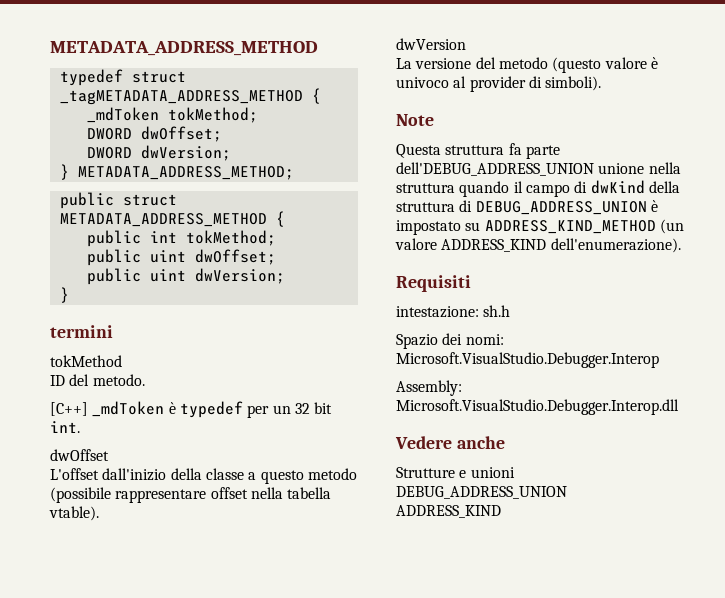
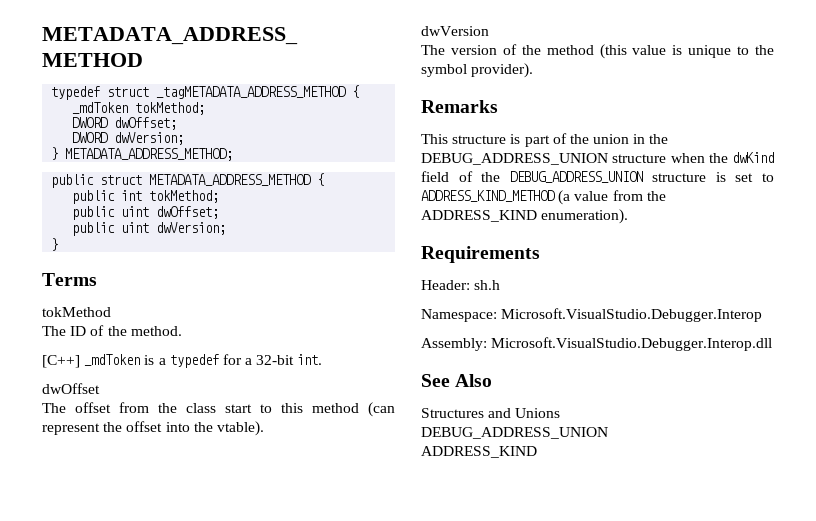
- termini
+ Terms
- ID del metodo.
- [C++] _mdToken è typedef per un 32 bit int.
+ The ID of the method.
+ [C++] _mdToken is a typedef for a 32-bit int.
  dwOffset
- L'offset dall'inizio della classe a questo metodo (possibile rappresentare offset nella tabella vtable).
+ The offset from the class start to this method (can represent the offset into the vtable).
  dwVersion
- La versione del metodo (questo valore è univoco al provider di simboli).
- Note
- Questa struttura fa parte dell'DEBUG_ADDRESS_UNION unione nella struttura quando il campo di dwKind della struttura di DEBUG_ADDRESS_UNION è impostato su ADDRESS_KIND_METHOD (un valore ADDRESS_KIND dell'enumerazione).
- Requisiti
- intestazione: sh.h
- Spazio dei nomi: Microsoft.VisualStudio.Debugger.Interop
+ The version of the method (this value is unique to the symbol provider).
+ Remarks
+ This structure is part of the union in the DEBUG_ADDRESS_UNION structure when the dwKind field of the DEBUG_ADDRESS_UNION structure is set to ADDRESS_KIND_METHOD (a value from the ADDRESS_KIND enumeration).
+ Requirements
+ Header: sh.h
+ Namespace: Microsoft.VisualStudio.Debugger.Interop
  Assembly: Microsoft.VisualStudio.Debugger.Interop.dll
- Vedere anche
- Strutture e unioni
+ See Also
+ Structures and Unions

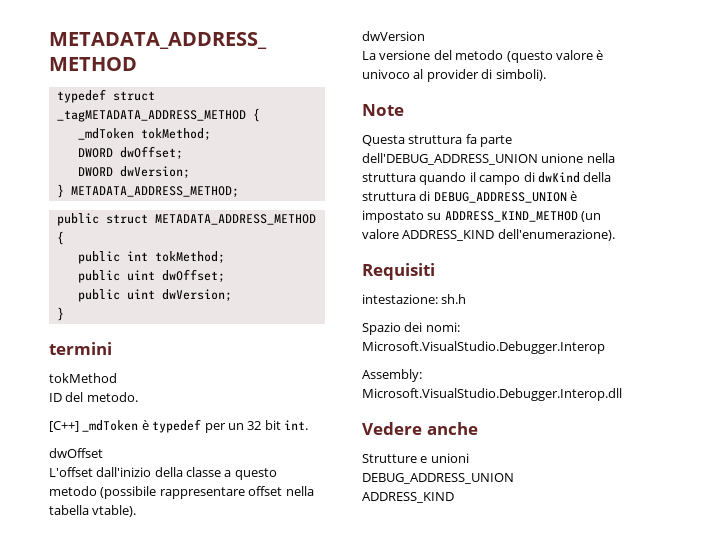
- Terms
+ termini
- The ID of the method.
- [C++] _mdToken is a typedef for a 32-bit int.
+ ID del metodo.
+ [C++] _mdToken è typedef per un 32 bit int.
  dwOffset
- The offset from the class start to this method (can represent the offset into the vtable).
+ L'offset dall'inizio della classe a questo metodo (possibile rappresentare offset nella tabella vtable).
  dwVersion
- The version of the method (this value is unique to the symbol provider).
- Remarks
- This structure is part of the union in the DEBUG_ADDRESS_UNION structure when the dwKind field of the DEBUG_ADDRESS_UNION structure is set to ADDRESS_KIND_METHOD (a value from the ADDRESS_KIND enumeration).
- Requirements
- Header: sh.h
- Namespace: Microsoft.VisualStudio.Debugger.Interop
+ La versione del metodo (questo valore è univoco al provider di simboli).
+ Note
+ Questa struttura fa parte dell'DEBUG_ADDRESS_UNION unione nella struttura quando il campo di dwKind della struttura di DEBUG_ADDRESS_UNION è impostato su ADDRESS_KIND_METHOD (un valore ADDRESS_KIND dell'enumerazione).
+ Requisiti
+ intestazione: sh.h
+ Spazio dei nomi: Microsoft.VisualStudio.Debugger.Interop
  Assembly: Microsoft.VisualStudio.Debugger.Interop.dll
- See Also
- Structures and Unions
+ Vedere anche
+ Strutture e unioni

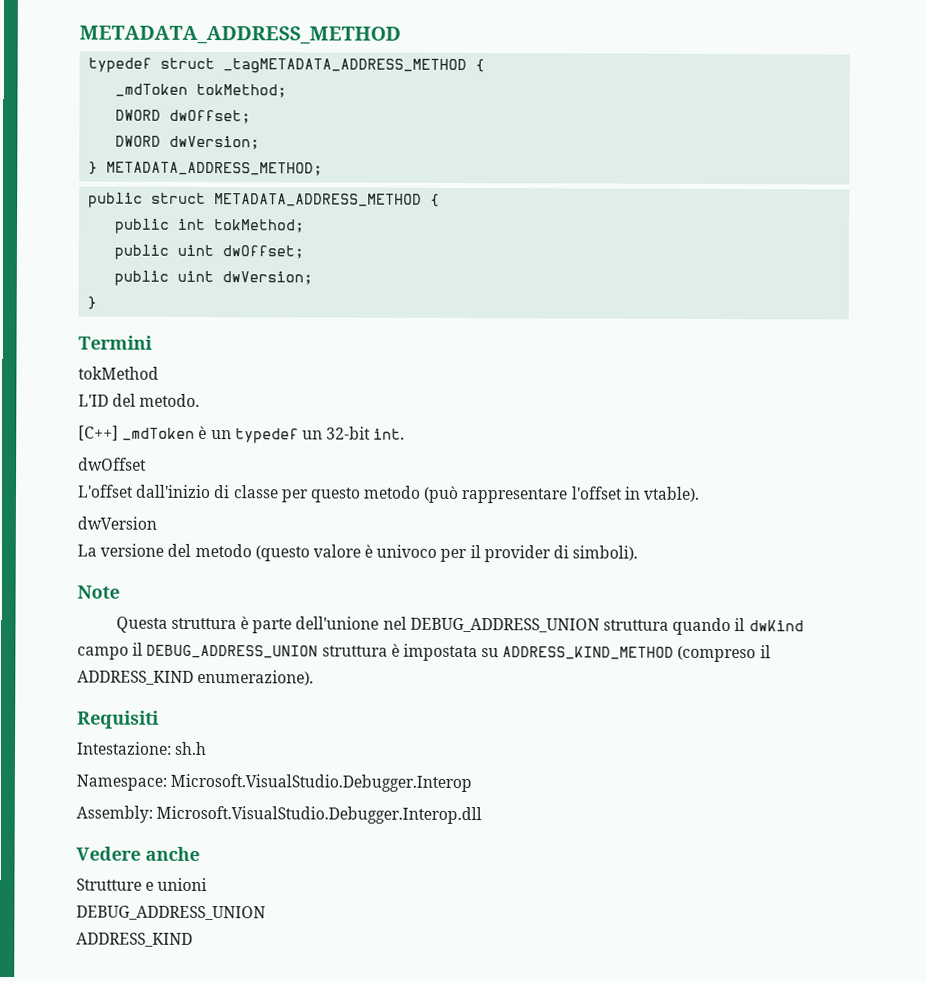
- termini
+ Termini
- ID del metodo.
+ L'ID del metodo.
- [C++] _mdToken è typedef per un 32 bit int.
+ [C++] _mdToken è un typedef un 32-bit int.
- L'offset dall'inizio della classe a questo metodo (possibile rappresentare offset nella tabella vtable).
+ L'offset dall'inizio di classe per questo metodo (può rappresentare l'offset in vtable).
- La versione del metodo (questo valore è univoco al provider di simboli).
+ La versione del metodo (questo valore è univoco per il provider di simboli).
- Questa struttura fa parte dell'DEBUG_ADDRESS_UNION unione nella struttura quando il campo di dwKind della struttura di DEBUG_ADDRESS_UNION è impostato su ADDRESS_KIND_METHOD (un valore ADDRESS_KIND dell'enumerazione).
+ Questa struttura è parte dell'unione nel DEBUG_ADDRESS_UNION struttura quando il dwKind campo il DEBUG_ADDRESS_UNION struttura è impostata su ADDRESS_KIND_METHOD (compreso il ADDRESS_KIND enumerazione).
- intestazione: sh.h
+ Intestazione: sh.h
- Spazio dei nomi: Microsoft.VisualStudio.Debugger.Interop
+ Namespace: Microsoft.VisualStudio.Debugger.Interop

